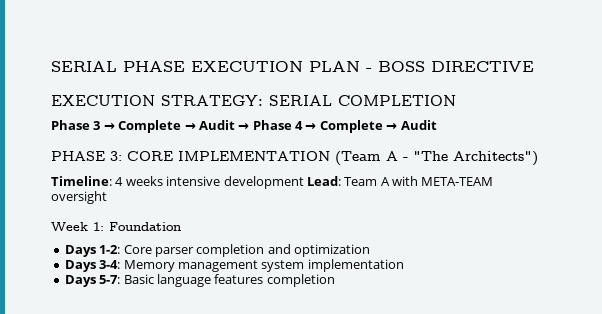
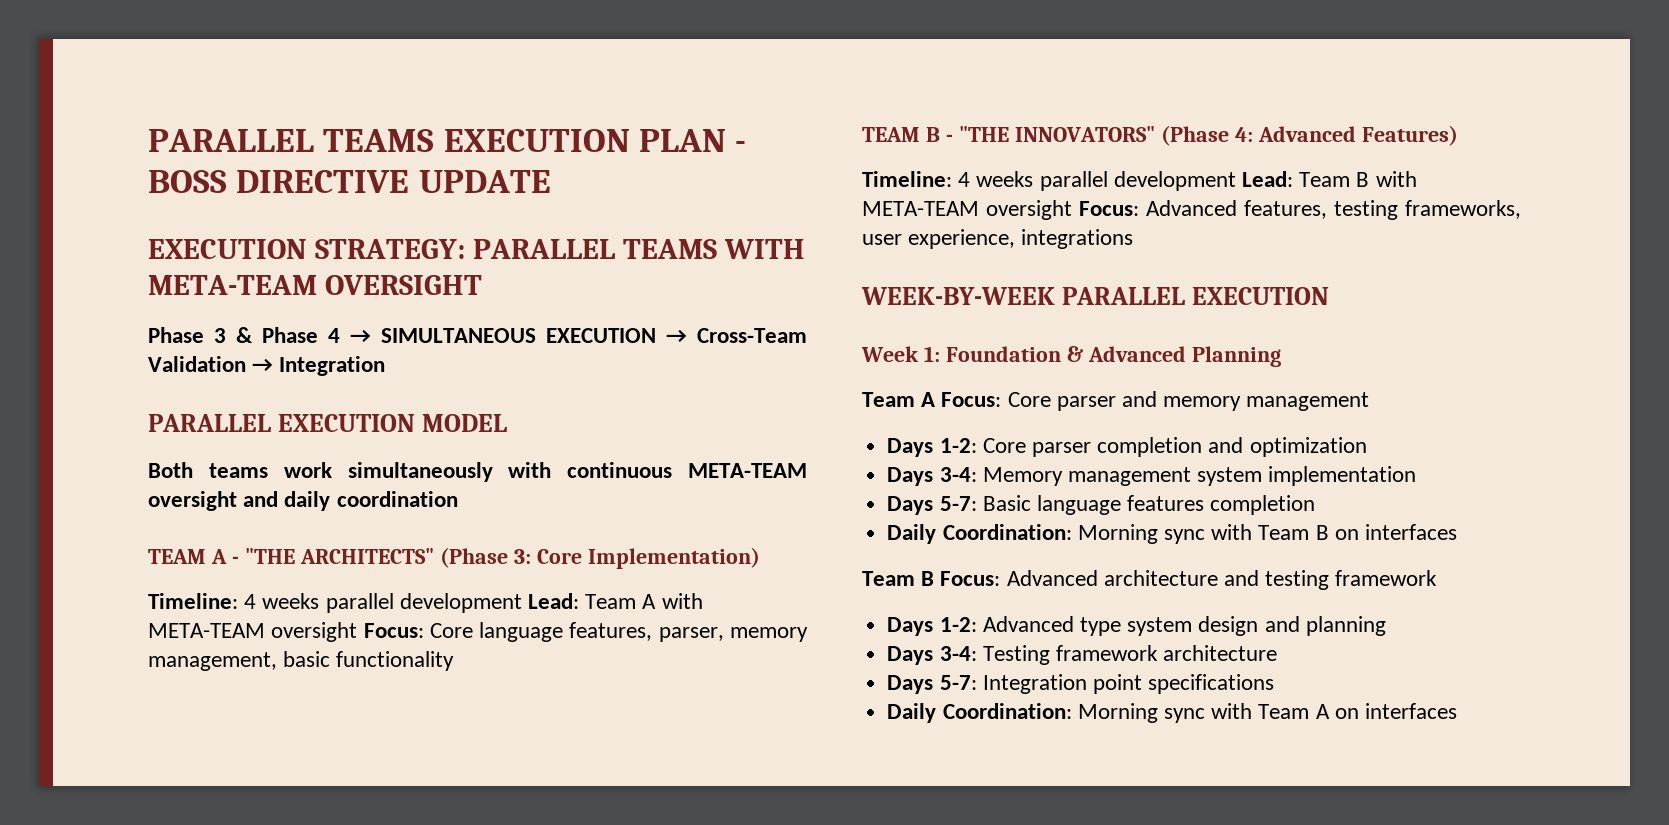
- SERIAL PHASE EXECUTION PLAN - BOSS DIRECTIVE
+ PARALLEL TEAMS EXECUTION PLAN - BOSS DIRECTIVE UPDATE
- EXECUTION STRATEGY: SERIAL COMPLETION
- Phase 3 → Complete → Audit → Phase 4 → Complete → Audit
- PHASE 3: CORE IMPLEMENTATION (Team A - "The Architects")
- Timeline: 4 weeks intensive development Lead: Team A with META-TEAM oversight
- Week 1: Foundation
+ EXECUTION STRATEGY: PARALLEL TEAMS WITH META-TEAM OVERSIGHT
+ Phase 3 & Phase 4 → SIMULTANEOUS EXECUTION → Cross-Team Validation → Integration
+ PARALLEL EXECUTION MODEL
+ Both teams work simultaneously with continuous META-TEAM oversight and daily coordination
+ TEAM A - "THE ARCHITECTS" (Phase 3: Core Implementation)
+ Timeline: 4 weeks parallel development Lead: Team A with META-TEAM oversight Focus: Core language features, parser, memory management, basic functionality
+ TEAM B - "THE INNOVATORS" (Phase 4: Advanced Features)
+ Timeline: 4 weeks parallel development Lead: Team B with META-TEAM oversight Focus: Advanced features, testing frameworks, user experience, integrations
+ WEEK-BY-WEEK PARALLEL EXECUTION
+ Week 1: Foundation & Advanced Planning
+ Team A Focus: Core parser and memory management
+ Daily Coordination: Morning sync with Team B on interfaces
+ Team B Focus: Advanced architecture and testing framework
+ Days 1-2: Advanced type system design and planning
+ Days 3-4: Testing framework architecture
+ Days 5-7: Integration point specifications
+ Daily Coordination: Morning sync with Team A on interfaces

